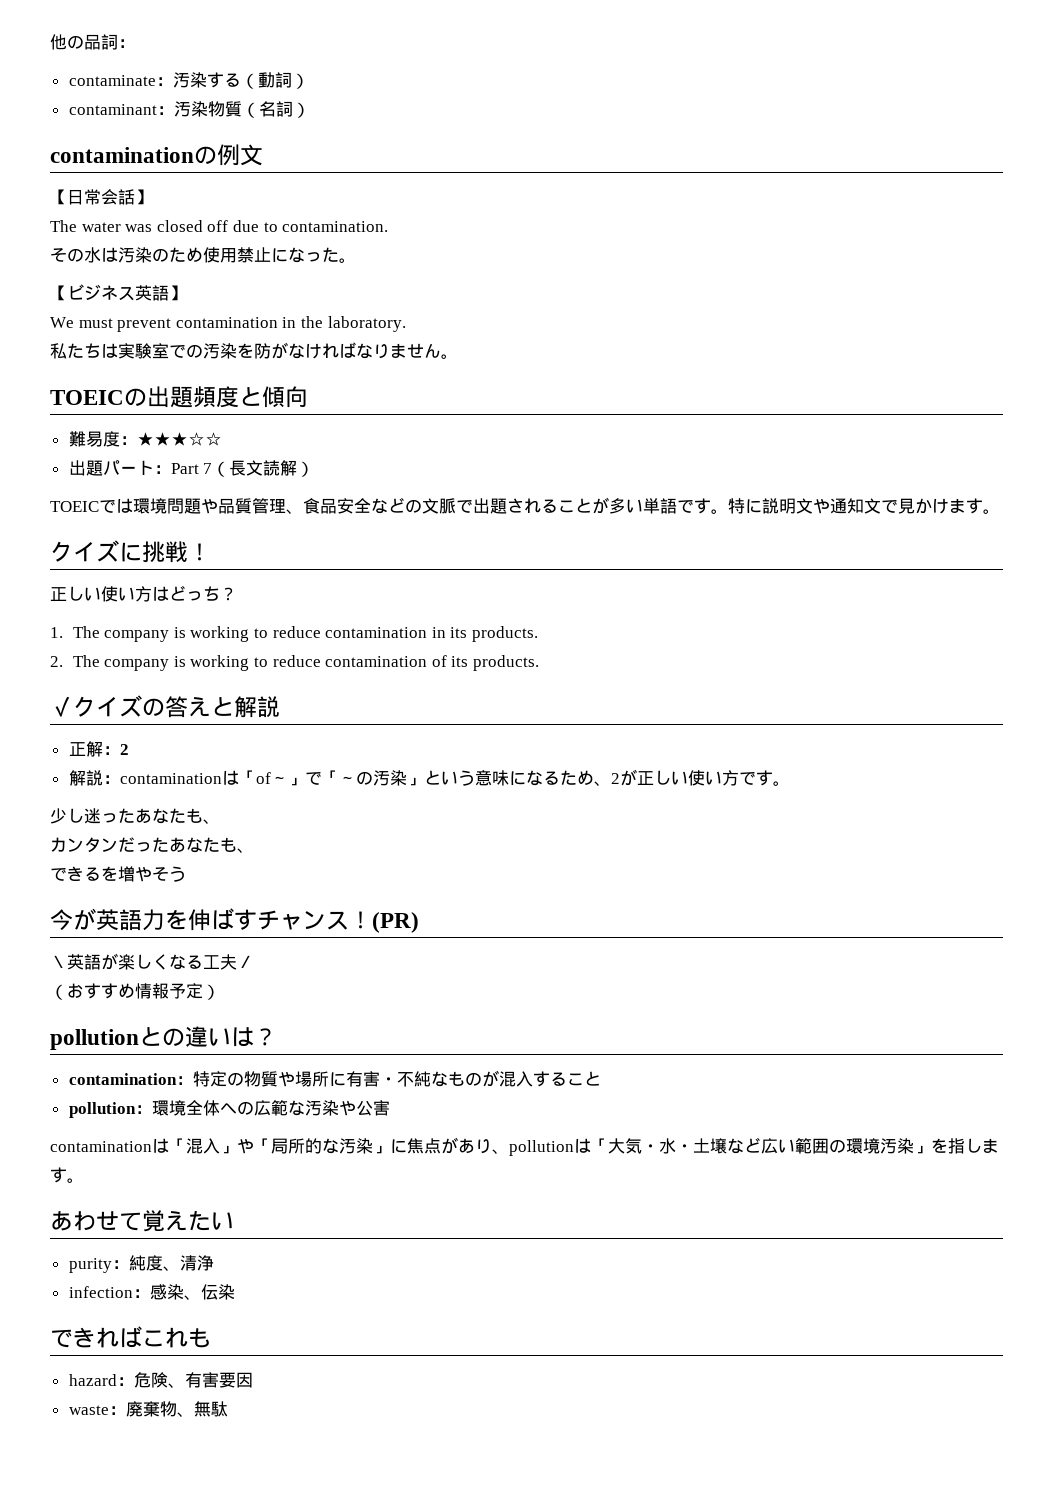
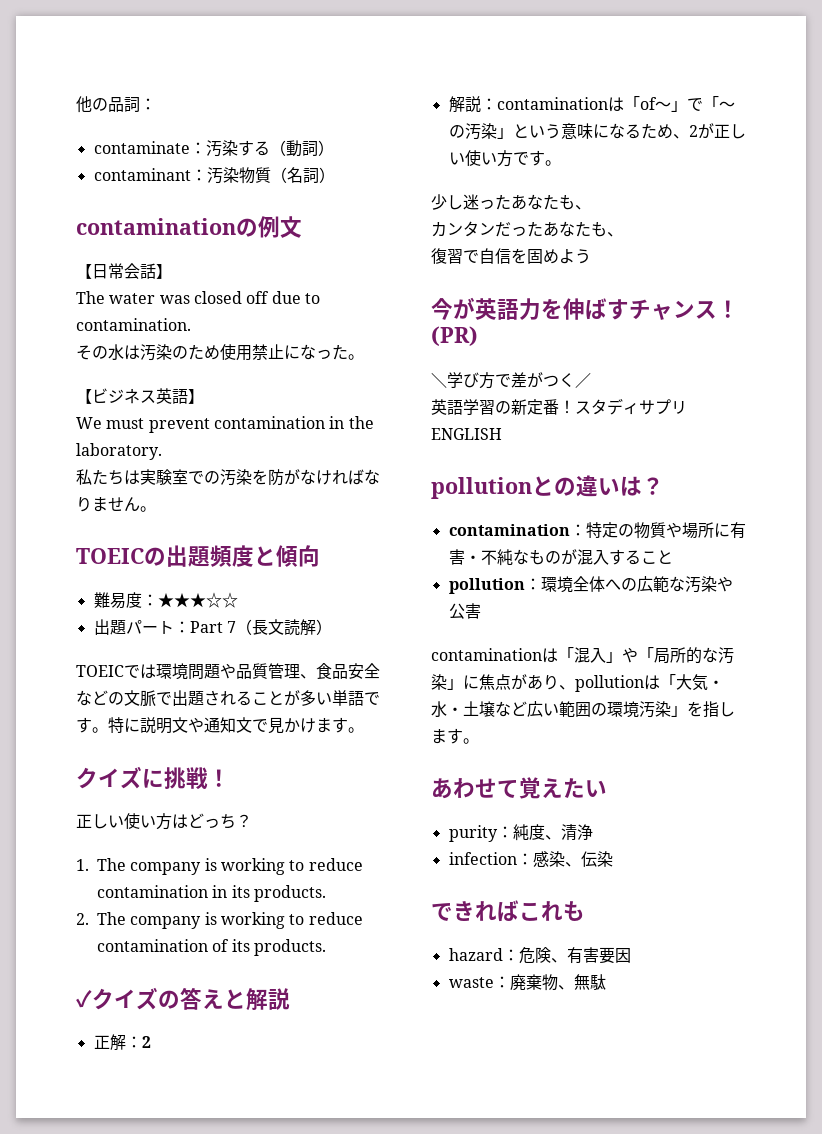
- できるを増やそう
+ 復習で自信を固めよう
- ＼英語が楽しくなる工夫／
- （おすすめ情報予定）
+ ＼学び方で差がつく／
+ 英語学習の新定番！スタディサプリENGLISH

